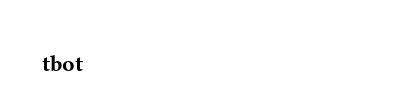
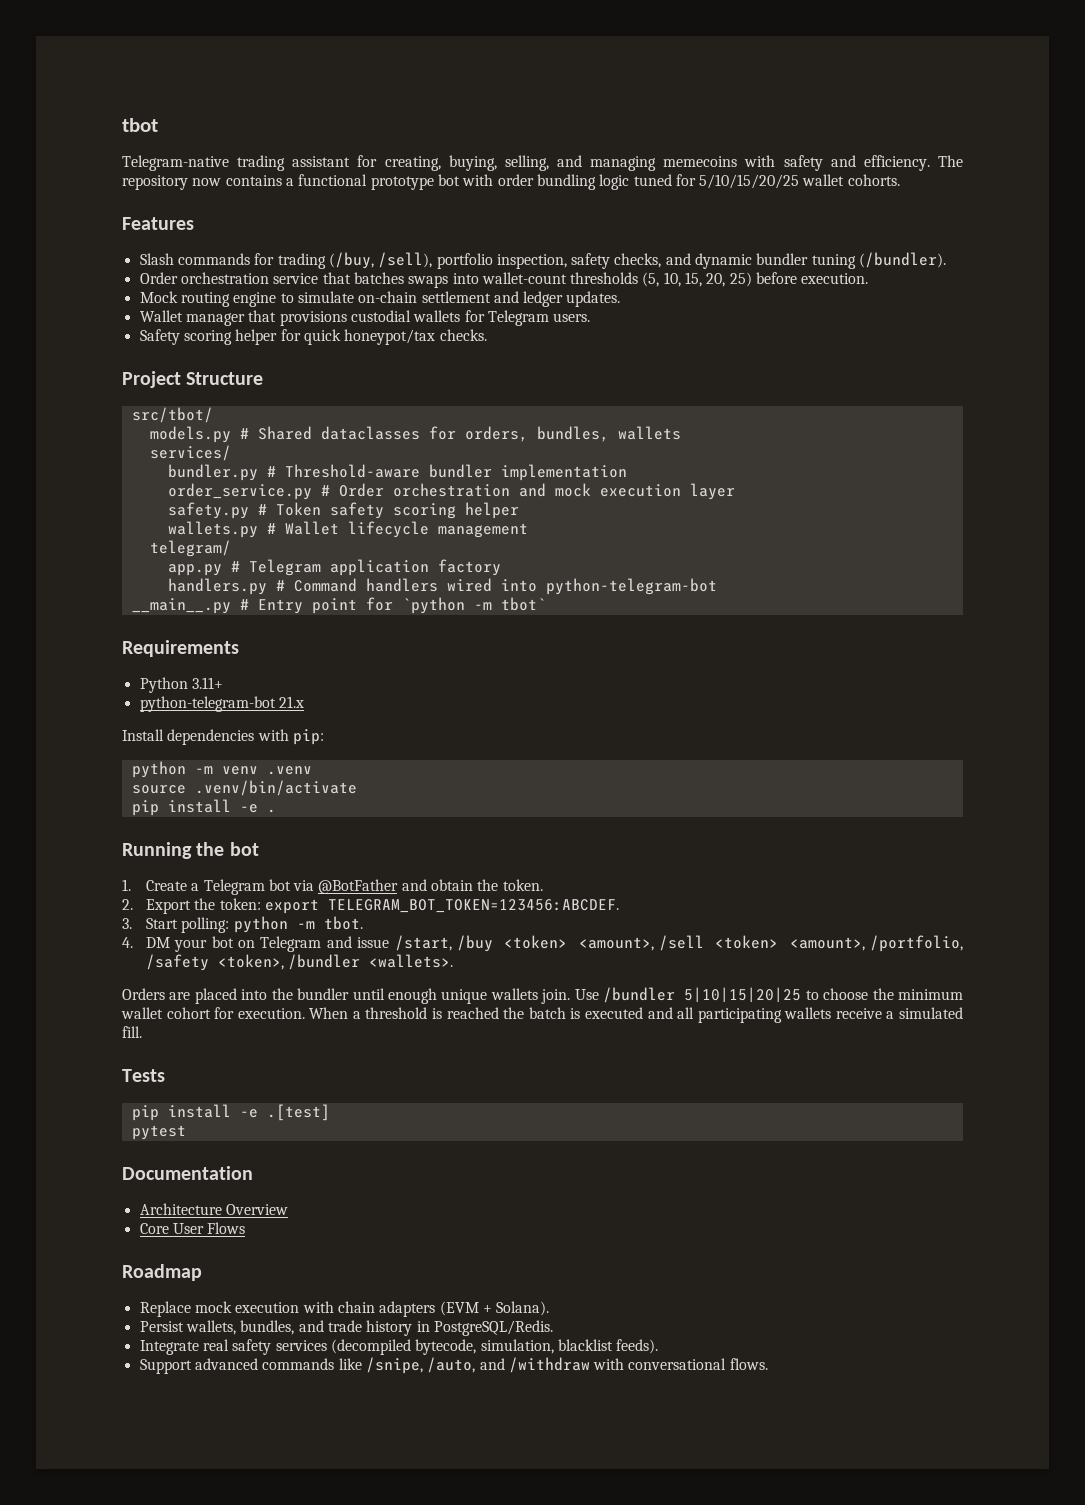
+ Telegram-native trading assistant for creating, buying, selling, and managing memecoins with safety and efficiency. The repository now contains a functional prototype bot with order bundling logic tuned for 5/10/15/20/25 wallet cohorts.
+ Features
+ Slash commands for trading (/buy, /sell), portfolio inspection, safety checks, and dynamic bundler tuning (/bundler).
+ Order orchestration service that batches swaps into wallet-count thresholds (5, 10, 15, 20, 25) before execution.
+ Mock routing engine to simulate on-chain settlement and ledger updates.
+ Wallet manager that provisions custodial wallets for Telegram users.
+ Safety scoring helper for quick honeypot/tax checks.
+ Project Structure
+ src/tbot/
+ models.py # Shared dataclasses for orders, bundles, wallets
+ services/
+ bundler.py # Threshold-aware bundler implementation
+ order_service.py # Order orchestration and mock execution layer
+ safety.py # Token safety scoring helper
+ wallets.py # Wallet lifecycle management
+ telegram/
+ app.py # Telegram application factory
+ handlers.py # Command handlers wired into python-telegram-bot
+ __main__.py # Entry point for `python -m tbot`
+ Requirements
+ Python 3.11+
+ python-telegram-bot 21.x
+ Install dependencies with pip:
+ python -m venv .venv
+ source .venv/bin/activate
+ pip install -e .
+ Running the bot
+ 1. Create a Telegram bot via @BotFather and obtain the token.
+ 2. Export the token: export TELEGRAM_BOT_TOKEN=123456:ABCDEF.
+ 3. Start polling: python -m tbot.
+ 4. DM your bot on Telegram and issue /start, /buy <token> <amount>, /sell <token> <amount>, /portfolio, /safety <token>, /bundler <wallets>.
+ Orders are placed into the bundler until enough unique wallets join. Use /bundler 5|10|15|20|25 to choose the minimum wallet cohort for execution. When a threshold is reached the batch is executed and all participating wallets receive a simulated fill.
+ Tests
+ pip install -e .[test]
+ pytest
+ Documentation
+ Architecture Overview
+ Core User Flows
+ Roadmap
+ Replace mock execution with chain adapters (EVM + Solana).
+ Persist wallets, bundles, and trade history in PostgreSQL/Redis.
+ Integrate real safety services (decompiled bytecode, simulation, blacklist feeds).
+ Support advanced commands like /snipe, /auto, and /withdraw with conversational flows.

